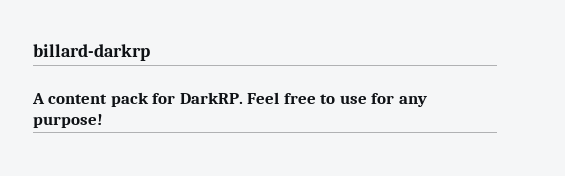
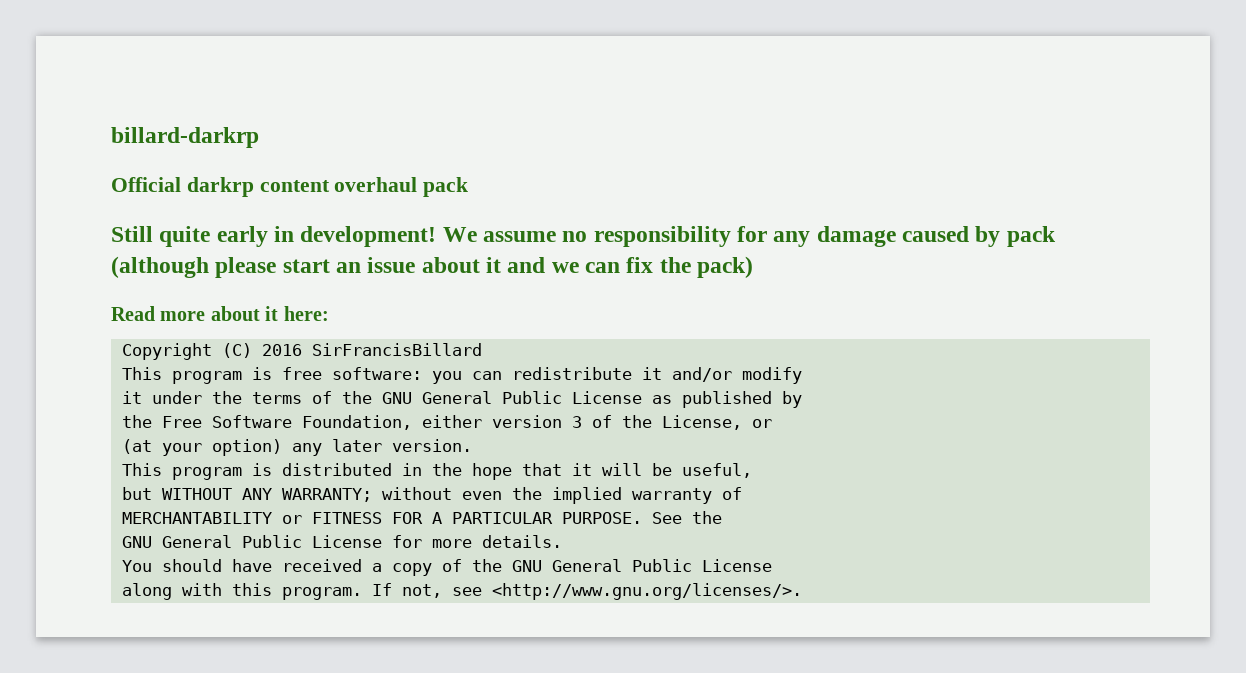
- A content pack for DarkRP. Feel free to use for any purpose!
+ Official darkrp content overhaul pack
+ Still quite early in development! We assume no responsibility for any damage caused by pack (although please start an issue about it and we can fix the pack)
+ Read more about it here:
+ Copyright (C) 2016 SirFrancisBillard
+ This program is free software: you can redistribute it and/or modify
+ it under the terms of the GNU General Public License as published by
+ the Free Software Foundation, either version 3 of the License, or
+ (at your option) any later version.
+ This program is distributed in the hope that it will be useful,
+ but WITHOUT ANY WARRANTY; without even the implied warranty of
+ MERCHANTABILITY or FITNESS FOR A PARTICULAR PURPOSE. See the
+ GNU General Public License for more details.
+ You should have received a copy of the GNU General Public License
+ along with this program. If not, see <http://www.gnu.org/licenses/>.

